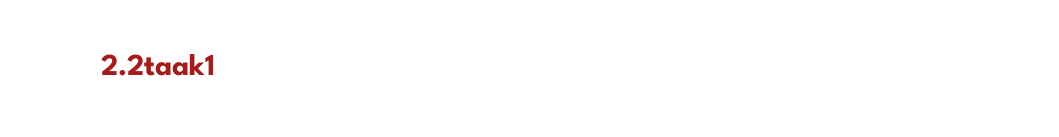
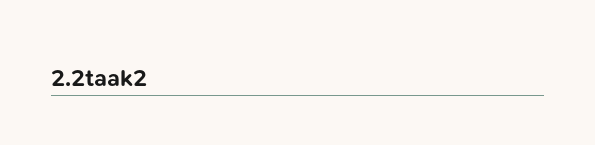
- 2.2taak1
+ 2.2taak2

